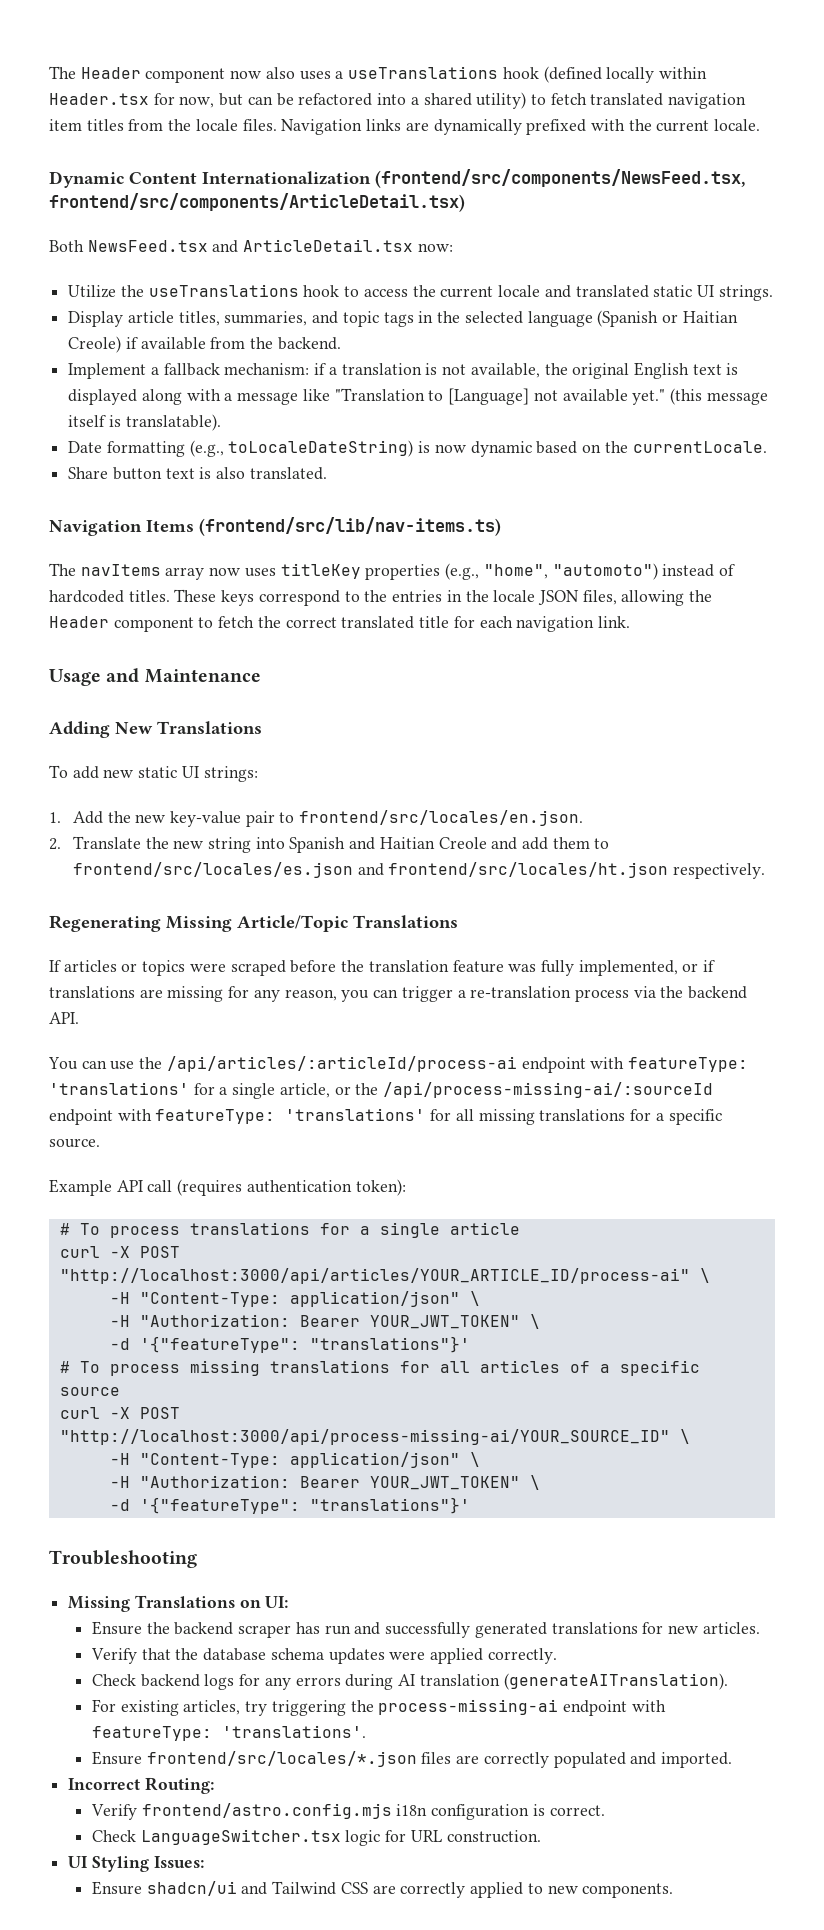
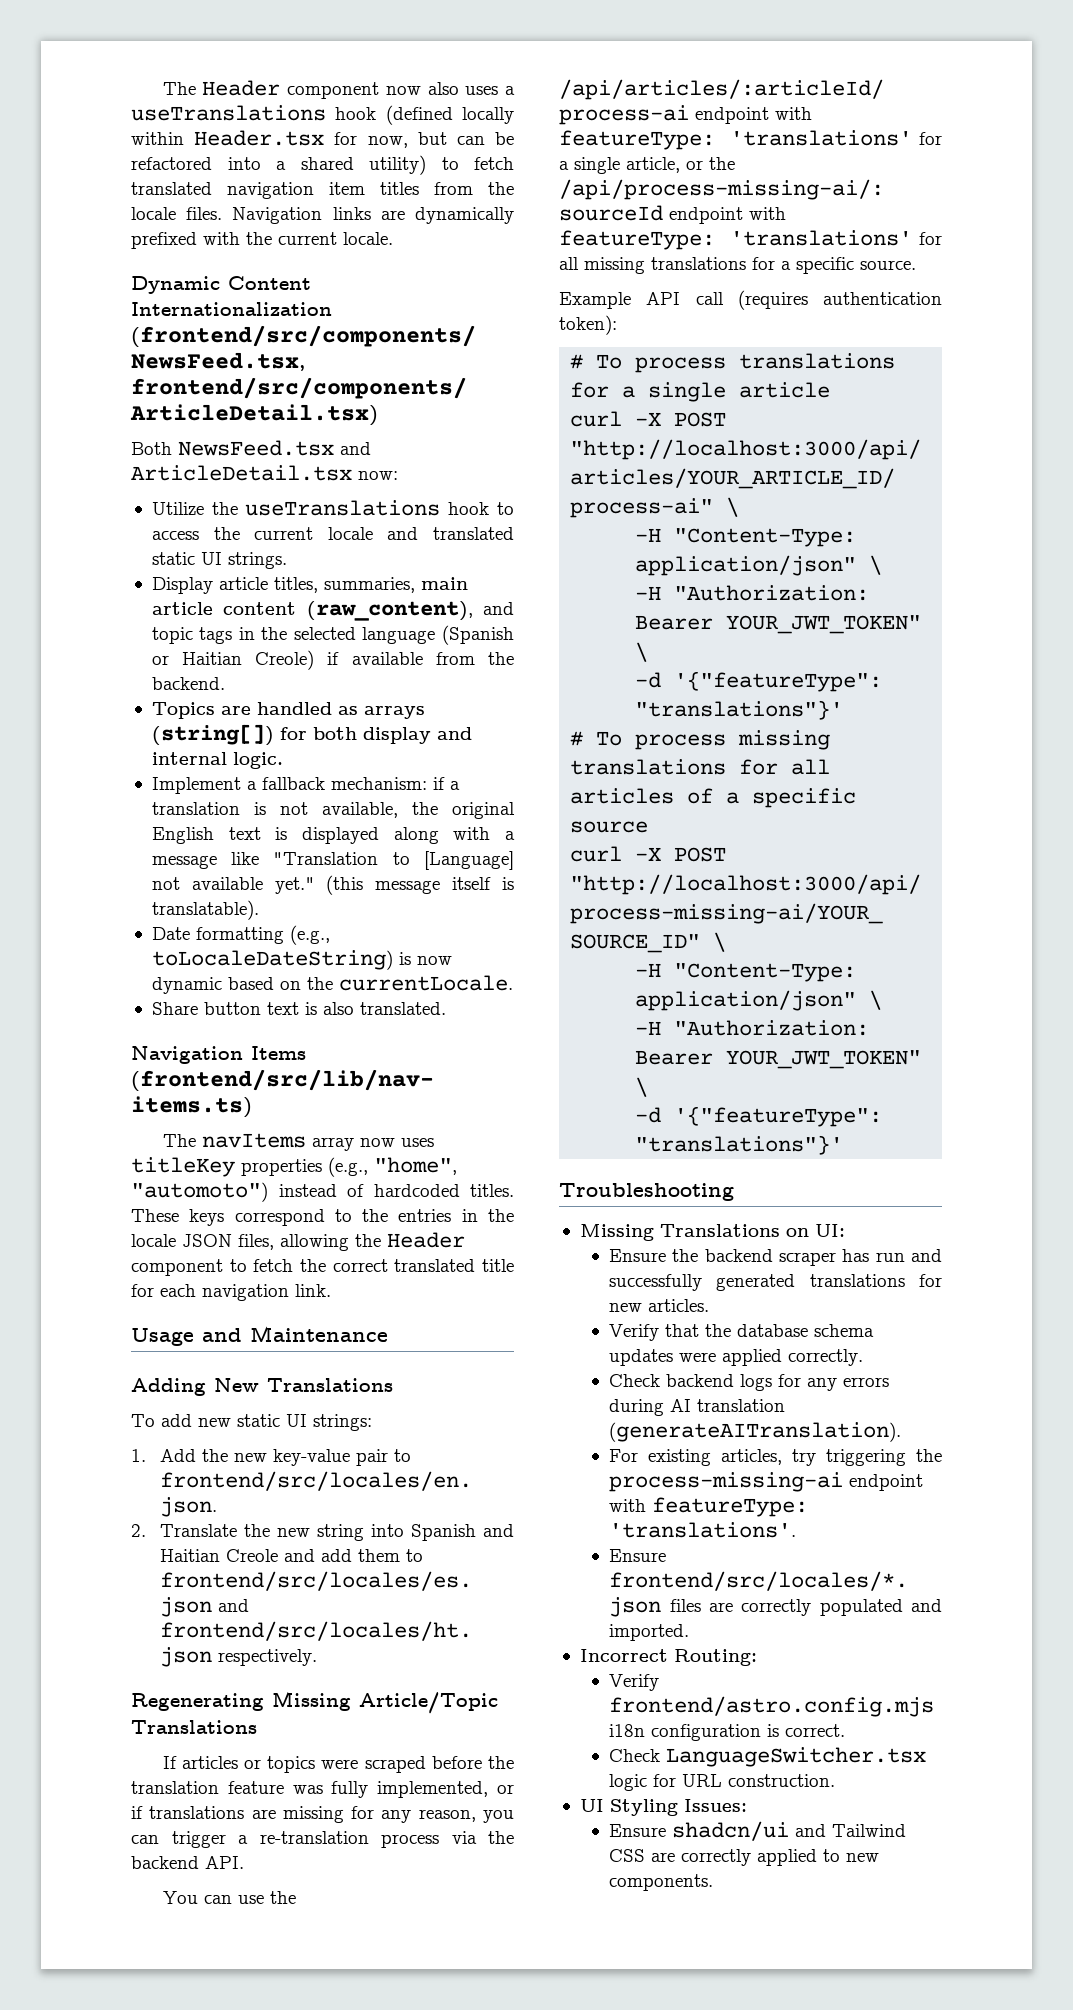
- Display article titles, summaries, and topic tags in the selected language (Spanish or Haitian Creole) if available from the backend.
+ Display article titles, summaries, main article content (raw_content), and topic tags in the selected language (Spanish or Haitian Creole) if available from the backend.
+ Topics are handled as arrays (string[]) for both display and internal logic.

